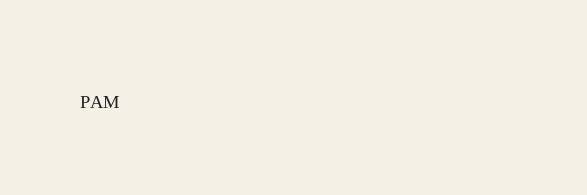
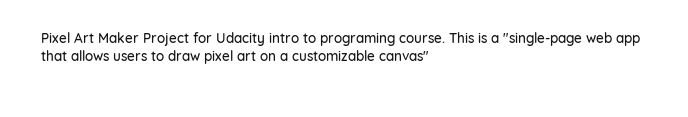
- PAM
+ Pixel Art Maker Project for Udacity intro to programing course. This is a "single-page web app that allows users to draw pixel art on a customizable canvas"

